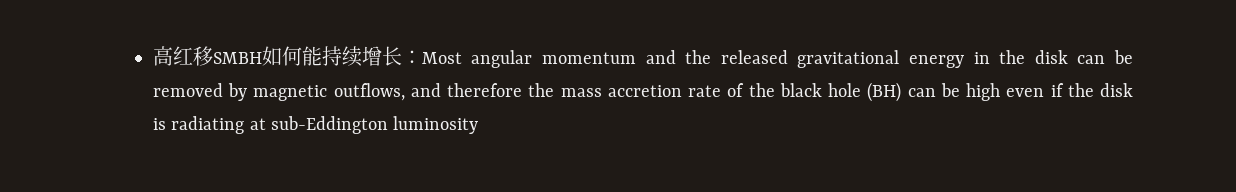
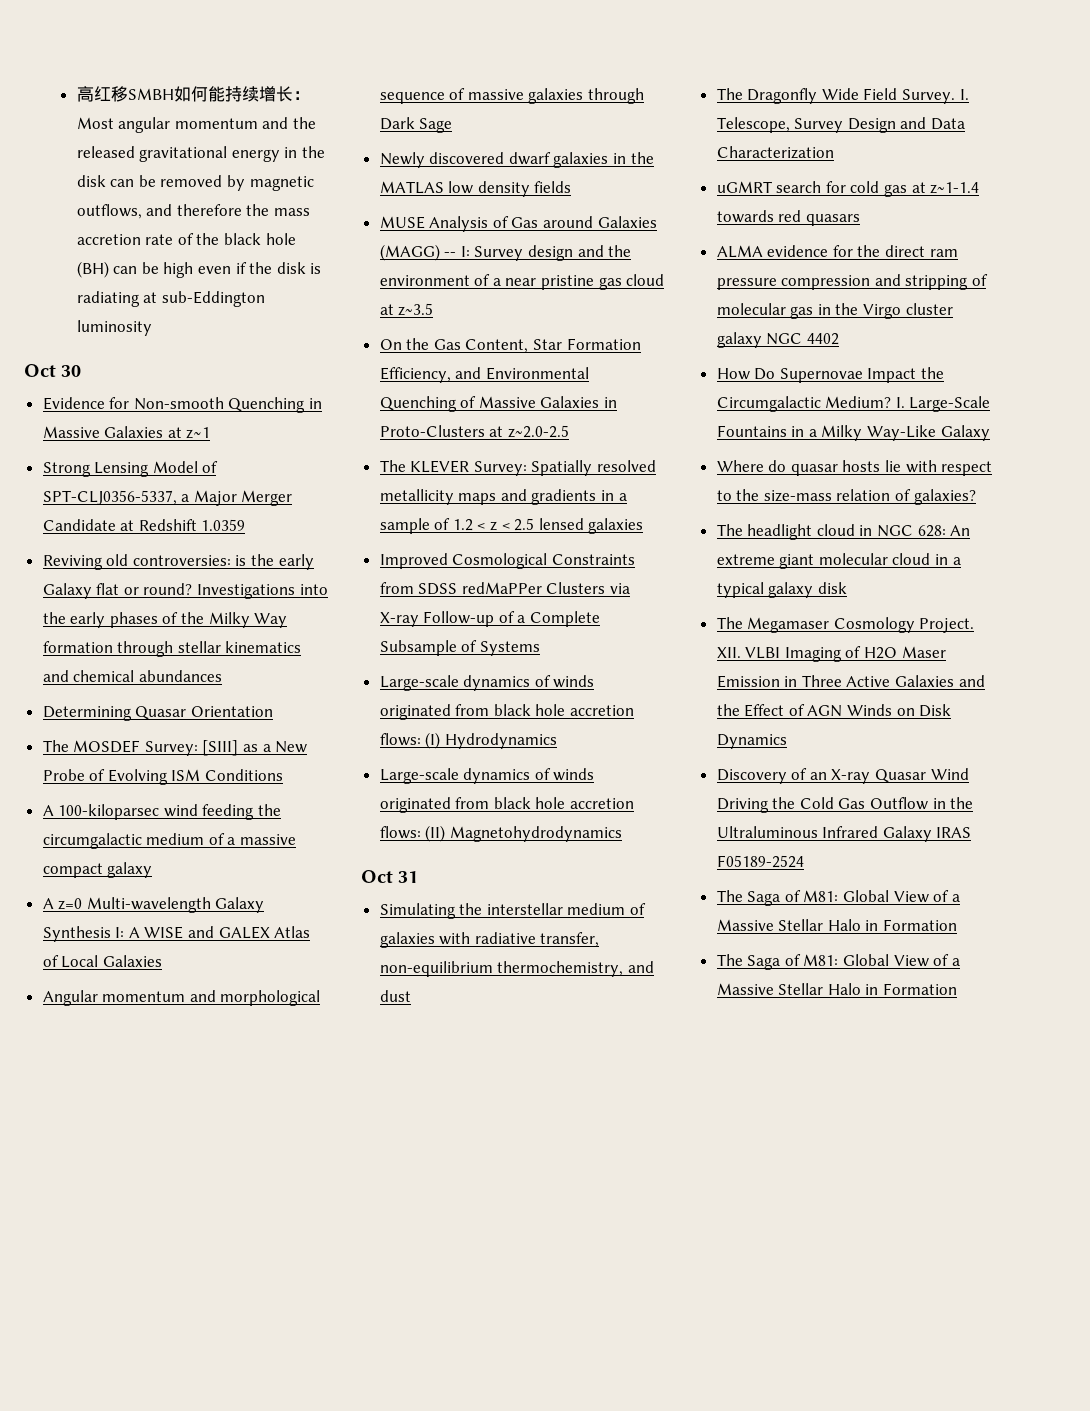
+ Oct 30
+ Evidence for Non-smooth Quenching in Massive Galaxies at z∼1
+ Strong Lensing Model of SPT-CLJ0356-5337, a Major Merger Candidate at Redshift 1.0359
+ Reviving old controversies: is the early Galaxy flat or round? Investigations into the early phases of the Milky Way formation through stellar kinematics and chemical abundances
+ Determining Quasar Orientation
+ The MOSDEF Survey: [SIII] as a New Probe of Evolving ISM Conditions
+ A 100-kiloparsec wind feeding the circumgalactic medium of a massive compact galaxy
+ A z=0 Multi-wavelength Galaxy Synthesis I: A WISE and GALEX Atlas of Local Galaxies
+ Angular momentum and morphological sequence of massive galaxies through Dark Sage
+ Newly discovered dwarf galaxies in the MATLAS low density fields
+ MUSE Analysis of Gas around Galaxies (MAGG) -- I: Survey design and the environment of a near pristine gas cloud at z~3.5
+ On the Gas Content, Star Formation Efficiency, and Environmental Quenching of Massive Galaxies in Proto-Clusters at z~2.0-2.5
+ The KLEVER Survey: Spatially resolved metallicity maps and gradients in a sample of 1.2 < z < 2.5 lensed galaxies
+ Improved Cosmological Constraints from SDSS redMaPPer Clusters via X-ray Follow-up of a Complete Subsample of Systems
+ Large-scale dynamics of winds originated from black hole accretion flows: (I) Hydrodynamics
+ Large-scale dynamics of winds originated from black hole accretion flows: (II) Magnetohydrodynamics
+ Oct 31
+ Simulating the interstellar medium of galaxies with radiative transfer, non-equilibrium thermochemistry, and dust
+ The Dragonfly Wide Field Survey. I. Telescope, Survey Design and Data Characterization
+ uGMRT search for cold gas at z~1-1.4 towards red quasars
+ ALMA evidence for the direct ram pressure compression and stripping of molecular gas in the Virgo cluster galaxy NGC 4402
+ How Do Supernovae Impact the Circumgalactic Medium? I. Large-Scale Fountains in a Milky Way-Like Galaxy
+ Where do quasar hosts lie with respect to the size-mass relation of galaxies?
+ The headlight cloud in NGC 628: An extreme giant molecular cloud in a typical galaxy disk
+ The Megamaser Cosmology Project. XII. VLBI Imaging of H2O Maser Emission in Three Active Galaxies and the Effect of AGN Winds on Disk Dynamics
+ Discovery of an X-ray Quasar Wind Driving the Cold Gas Outflow in the Ultraluminous Infrared Galaxy IRAS F05189-2524
+ The Saga of M81: Global View of a Massive Stellar Halo in Formation
+ The Saga of M81: Global View of a Massive Stellar Halo in Formation

